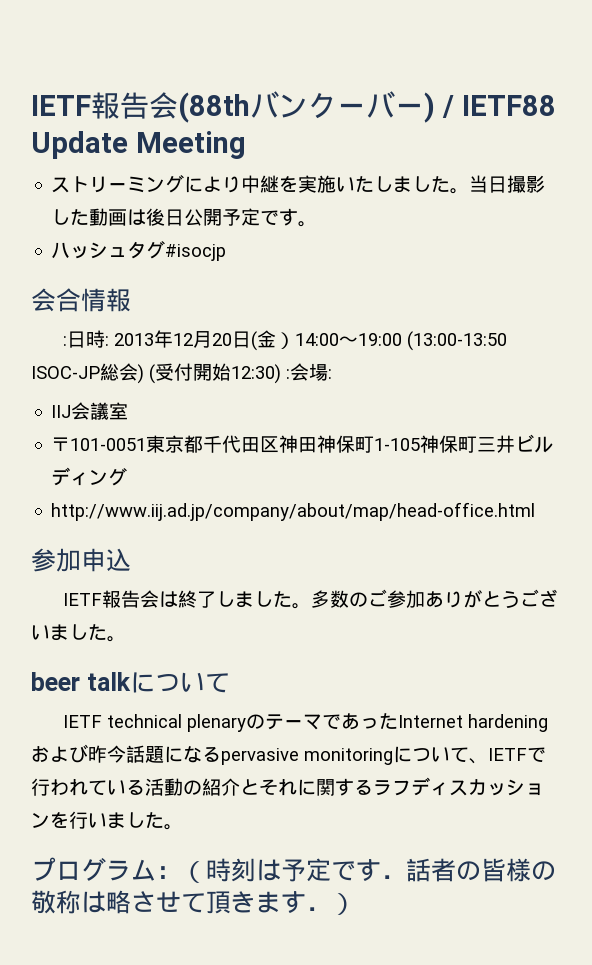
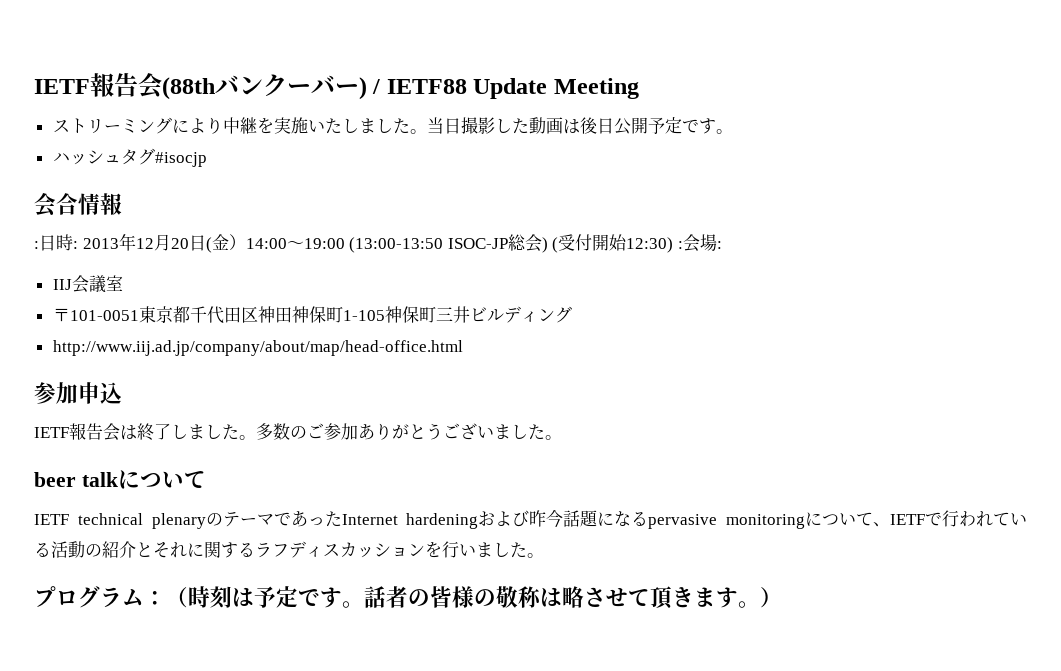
- プログラム：（時刻は予定です．話者の皆様の敬称は略させて頂きます．）
+ プログラム：（時刻は予定です。話者の皆様の敬称は略させて頂きます。）

